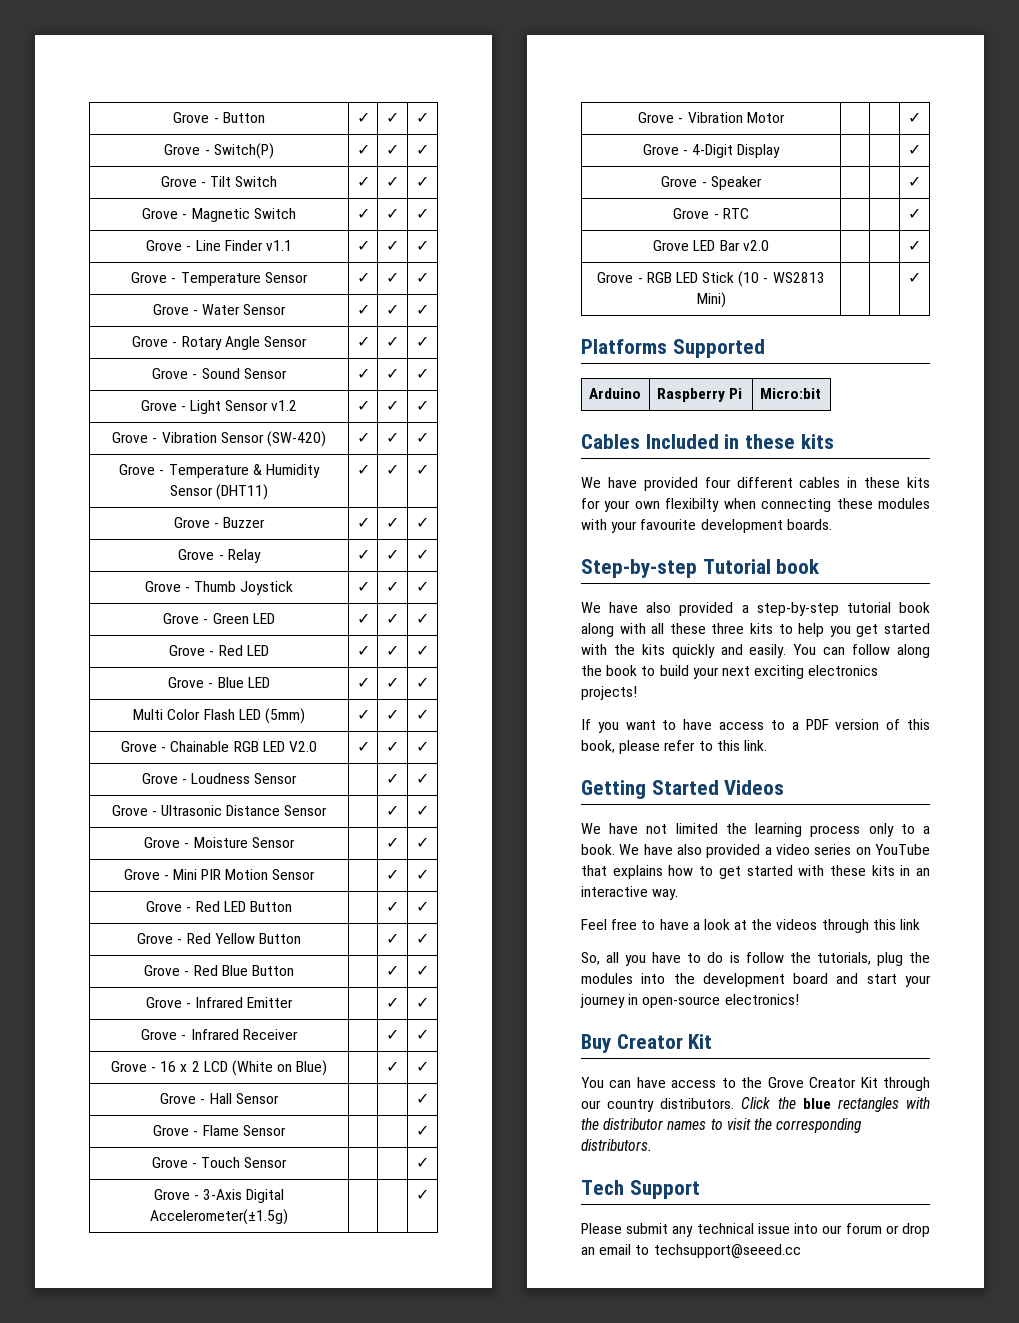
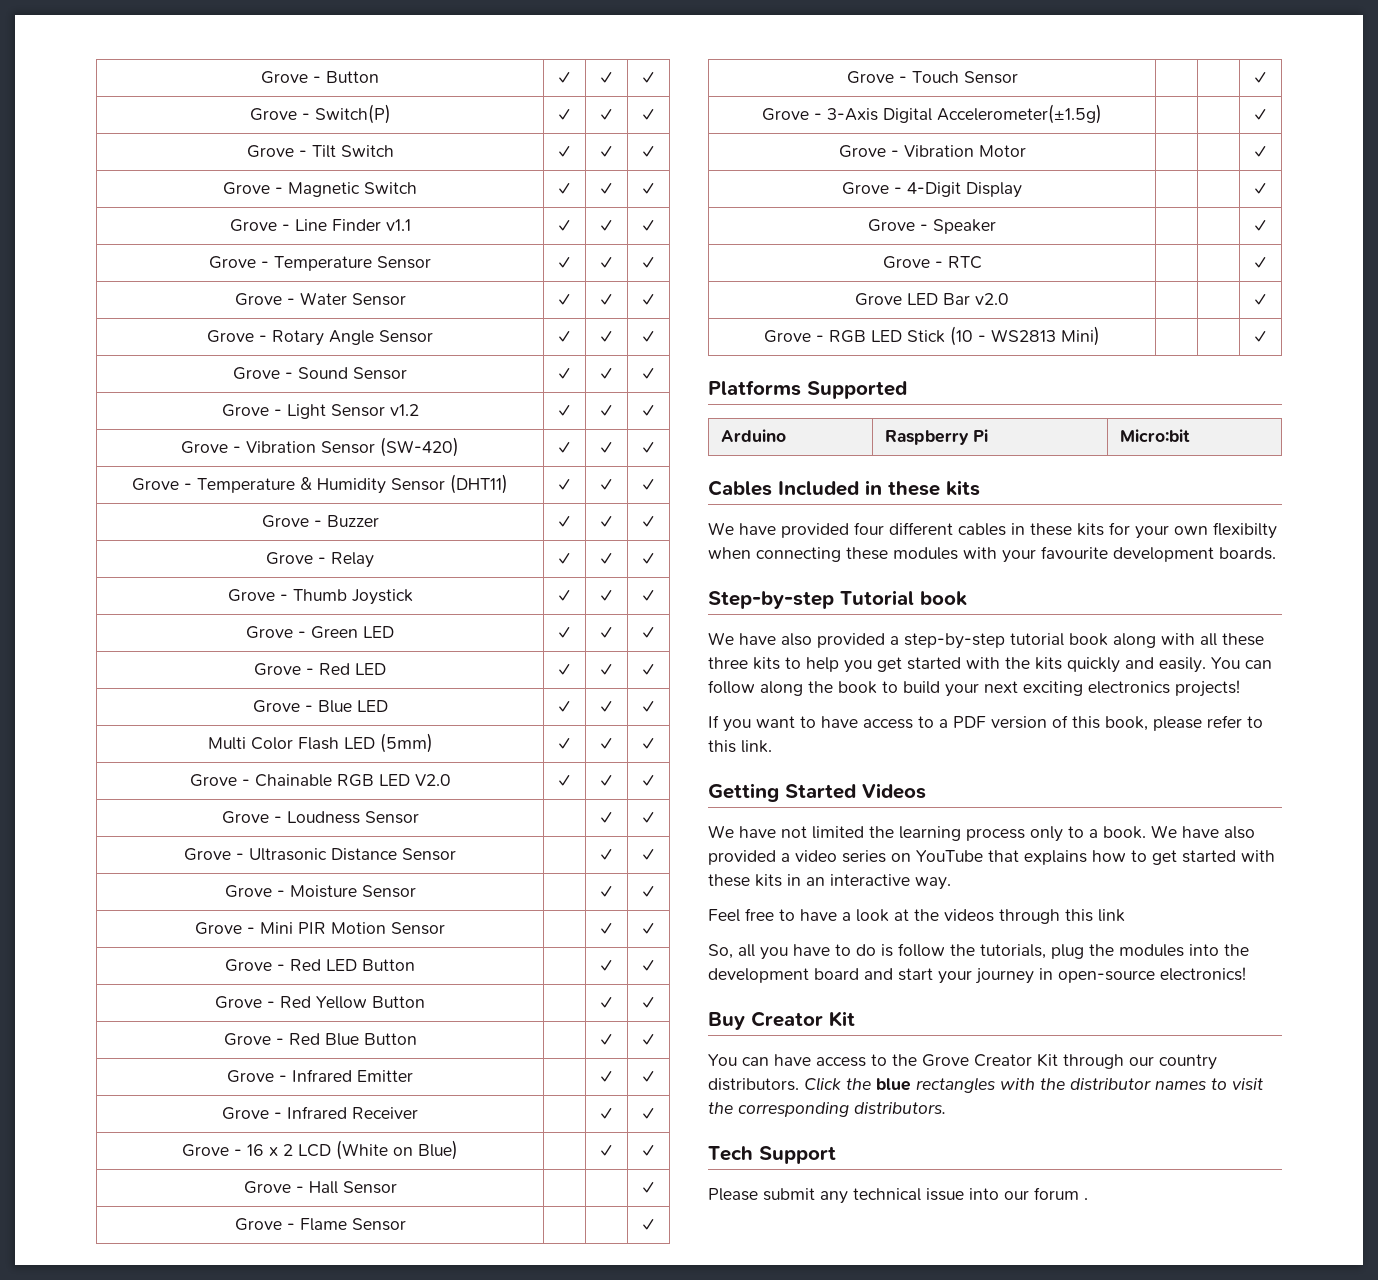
- Please submit any technical issue into our forum or drop an email to techsupport@seeed.cc
+ Please submit any technical issue into our forum .

